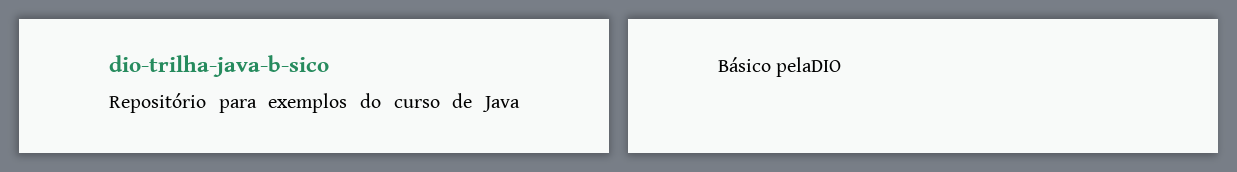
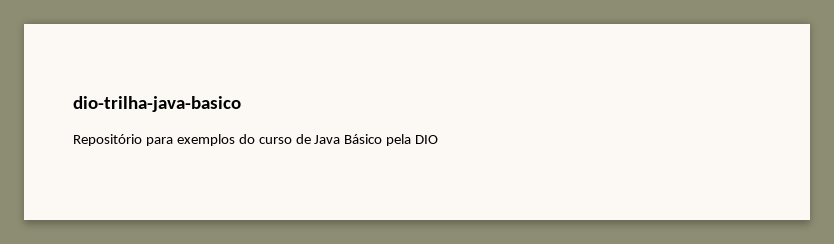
- dio-trilha-java-b-sico
+ dio-trilha-java-basico
- Repositório para exemplos do curso de Java Básico pelaDIO
+ Repositório para exemplos do curso de Java Básico pela DIO

